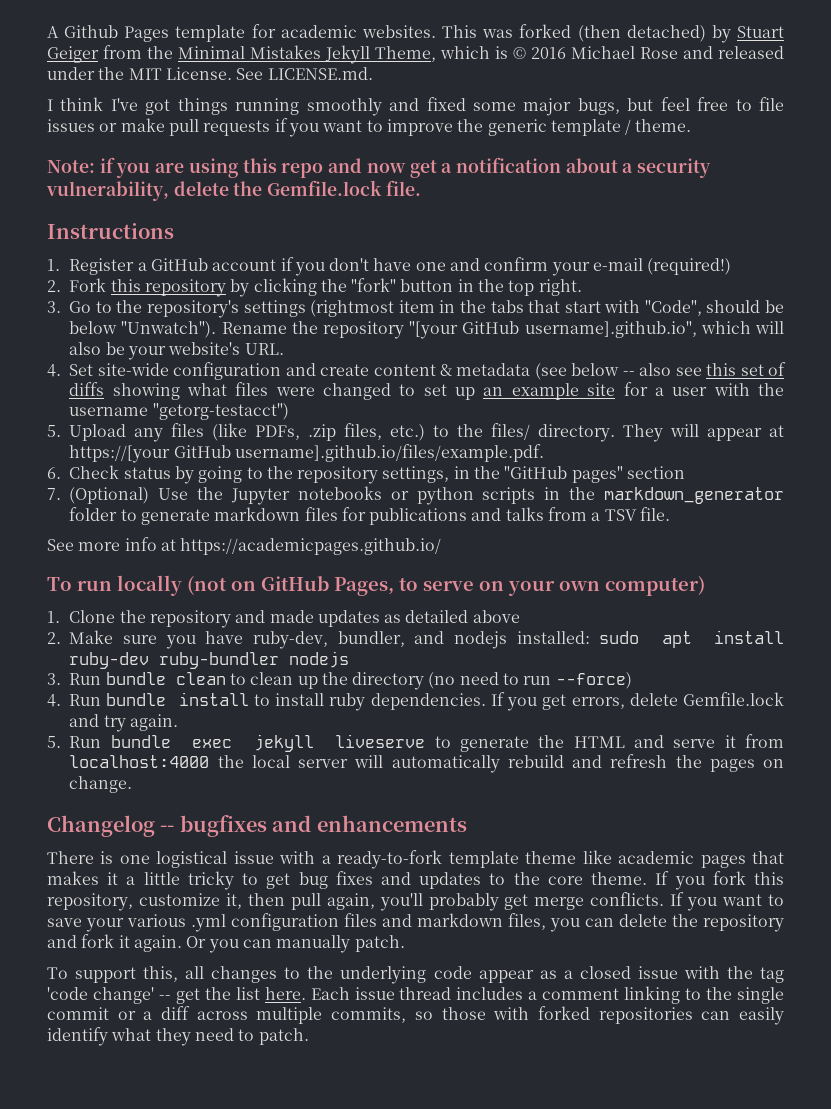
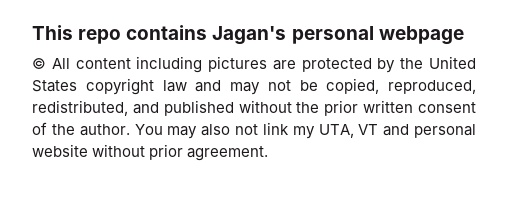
- A Github Pages template for academic websites. This was forked (then detached) by Stuart Geiger from the Minimal Mistakes Jekyll Theme, which is © 2016 Michael Rose and released under the MIT License. See LICENSE.md.
- I think I've got things running smoothly and fixed some major bugs, but feel free to file issues or make pull requests if you want to improve the generic template / theme.
- Note: if you are using this repo and now get a notification about a security vulnerability, delete the Gemfile.lock file.
- Instructions
- 1. Register a GitHub account if you don't have one and confirm your e-mail (required!)
- 2. Fork this repository by clicking the "fork" button in the top right.
- 3. Go to the repository's settings (rightmost item in the tabs that start with "Code", should be below "Unwatch"). Rename the repository "[your GitHub username].github.io", which will also be your website's URL.
- 4. Set site-wide configuration and create content & metadata (see below -- also see this set of diffs showing what files were changed to set up an example site for a user with the username "getorg-testacct")
- 5. Upload any files (like PDFs, .zip files, etc.) to the files/ directory. They will appear at https://[your GitHub username].github.io/files/example.pdf.
- 6. Check status by going to the repository settings, in the "GitHub pages" section
- 7. (Optional) Use the Jupyter notebooks or python scripts in the markdown_generator folder to generate markdown files for publications and talks from a TSV file.
- See more info at https://academicpages.github.io/
- To run locally (not on GitHub Pages, to serve on your own computer)
- 1. Clone the repository and made updates as detailed above
- 2. Make sure you have ruby-dev, bundler, and nodejs installed: sudo apt install ruby-dev ruby-bundler nodejs
- 3. Run bundle clean to clean up the directory (no need to run --force)
- 4. Run bundle install to install ruby dependencies. If you get errors, delete Gemfile.lock and try again.
- 5. Run bundle exec jekyll liveserve to generate the HTML and serve it from localhost:4000 the local server will automatically rebuild and refresh the pages on change.
- Changelog -- bugfixes and enhancements
- There is one logistical issue with a ready-to-fork template theme like academic pages that makes it a little tricky to get bug fixes and updates to the core theme. If you fork this repository, customize it, then pull again, you'll probably get merge conflicts. If you want to save your various .yml configuration files and markdown files, you can delete the repository and fork it again. Or you can manually patch.
- To support this, all changes to the underlying code appear as a closed issue with the tag 'code change' -- get the list here. Each issue thread includes a comment linking to the single commit or a diff across multiple commits, so those with forked repositories can easily identify what they need to patch.
+ This repo contains Jagan's personal webpage
+ © All content including pictures are protected by the United States copyright law and may not be copied, reproduced, redistributed, and published without the prior written consent of the author. You may also not link my UTA, VT and personal website without prior agreement.

